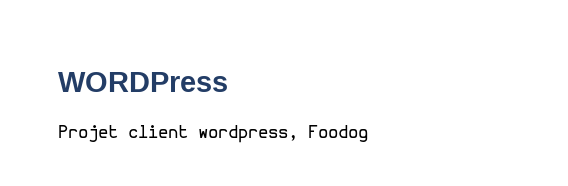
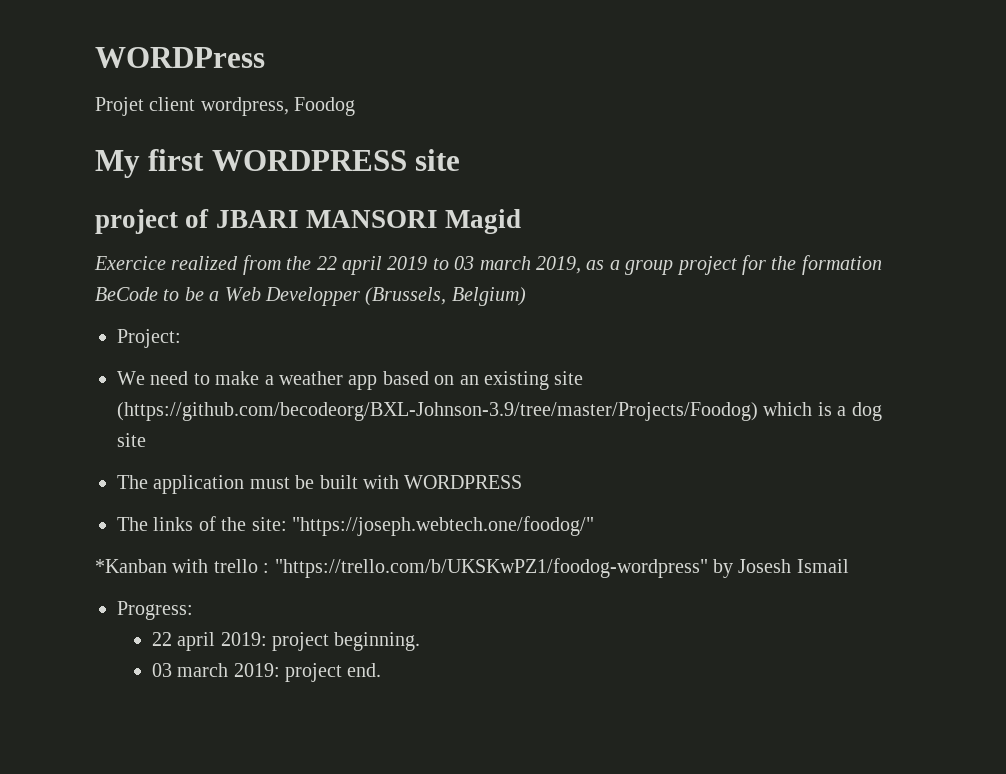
+ My first WORDPRESS site
+ project of JBARI MANSORI Magid
+ Exercice realized from the 22 april 2019 to 03 march 2019, as a group project for the formation BeCode to be a Web Developper (Brussels, Belgium)
+ Project:
+ We need to make a weather app based on an existing site (https://github.com/becodeorg/BXL-Johnson-3.9/tree/master/Projects/Foodog) which is a dog site
+ The application must be built with WORDPRESS
+ The links of the site: "https://joseph.webtech.one/foodog/"
+ *Kanban with trello : "https://trello.com/b/UKSKwPZ1/foodog-wordpress" by Josesh Ismail
+ Progress:
+ 22 april 2019: project beginning.
+ 03 march 2019: project end.

